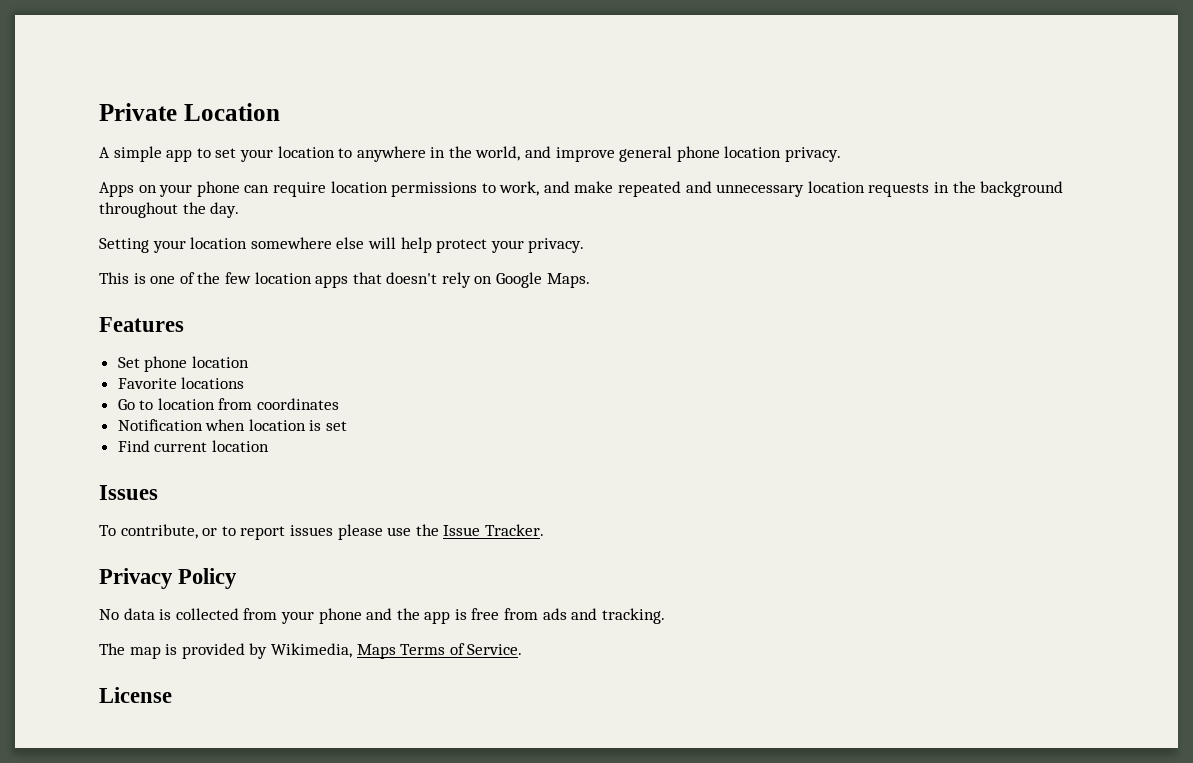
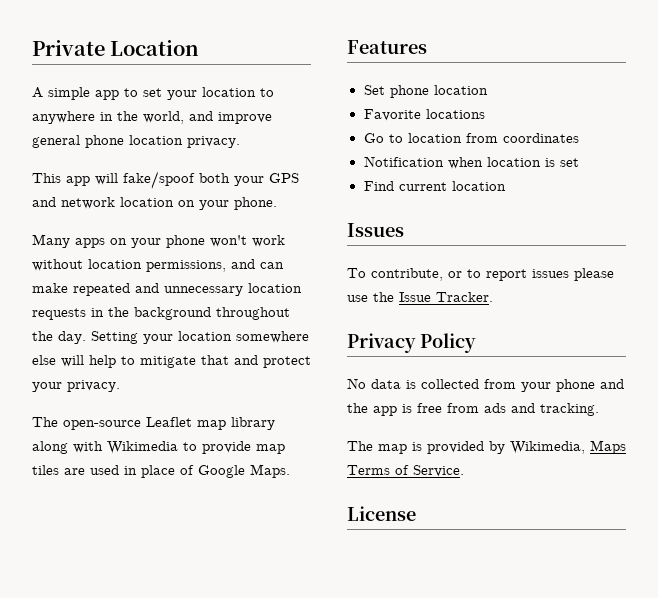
- Apps on your phone can require location permissions to work, and make repeated and unnecessary location requests in the background throughout the day.
- Setting your location somewhere else will help protect your privacy.
+ This app will fake/spoof both your GPS and network location on your phone.
+ Many apps on your phone won't work without location permissions, and can make repeated and unnecessary location requests in the background throughout the day. Setting your location somewhere else will help to mitigate that and protect your privacy.
- This is one of the few location apps that doesn't rely on Google Maps.
+ The open-source Leaflet map library along with Wikimedia to provide map tiles are used in place of Google Maps.

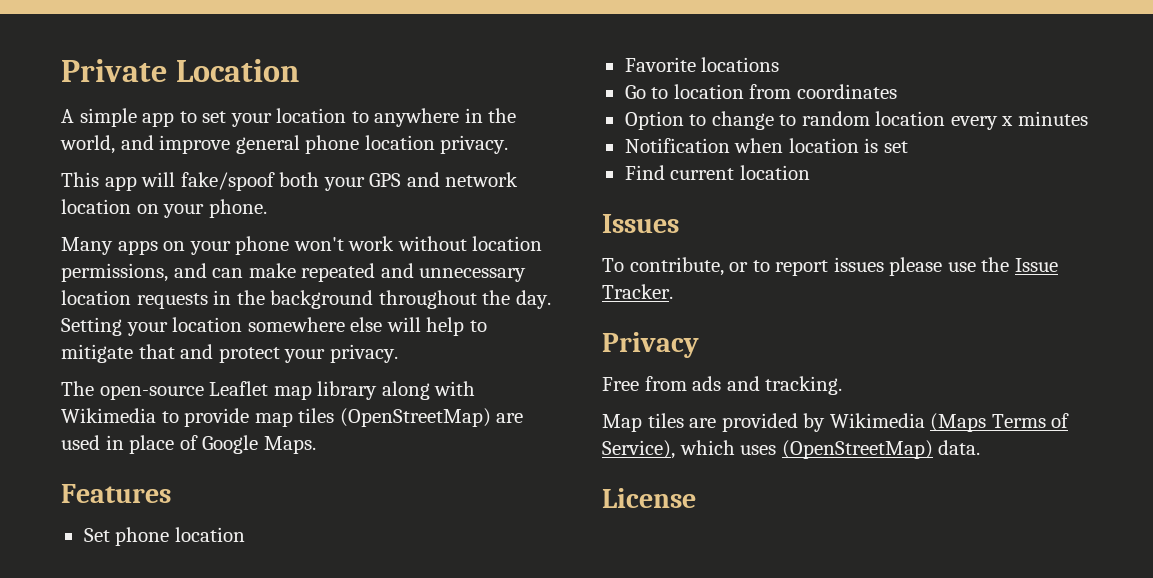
- The open-source Leaflet map library along with Wikimedia to provide map tiles are used in place of Google Maps.
+ The open-source Leaflet map library along with Wikimedia to provide map tiles (OpenStreetMap) are used in place of Google Maps.
+ Option to change to random location every x minutes
- Privacy Policy
- No data is collected from your phone and the app is free from ads and tracking.
- The map is provided by Wikimedia, Maps Terms of Service.
+ Privacy
+ Free from ads and tracking.
+ Map tiles are provided by Wikimedia (Maps Terms of Service), which uses (OpenStreetMap) data.

